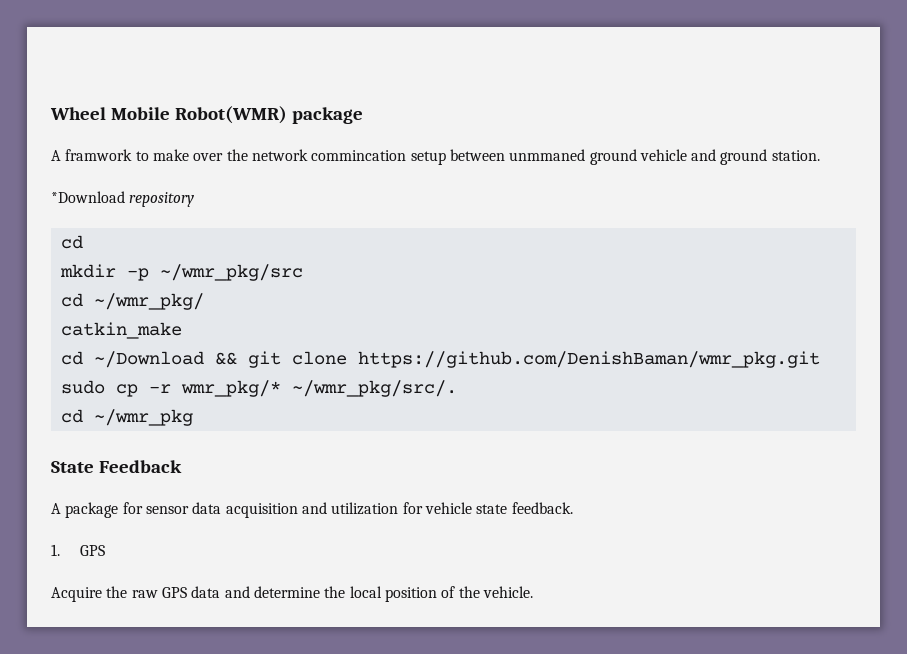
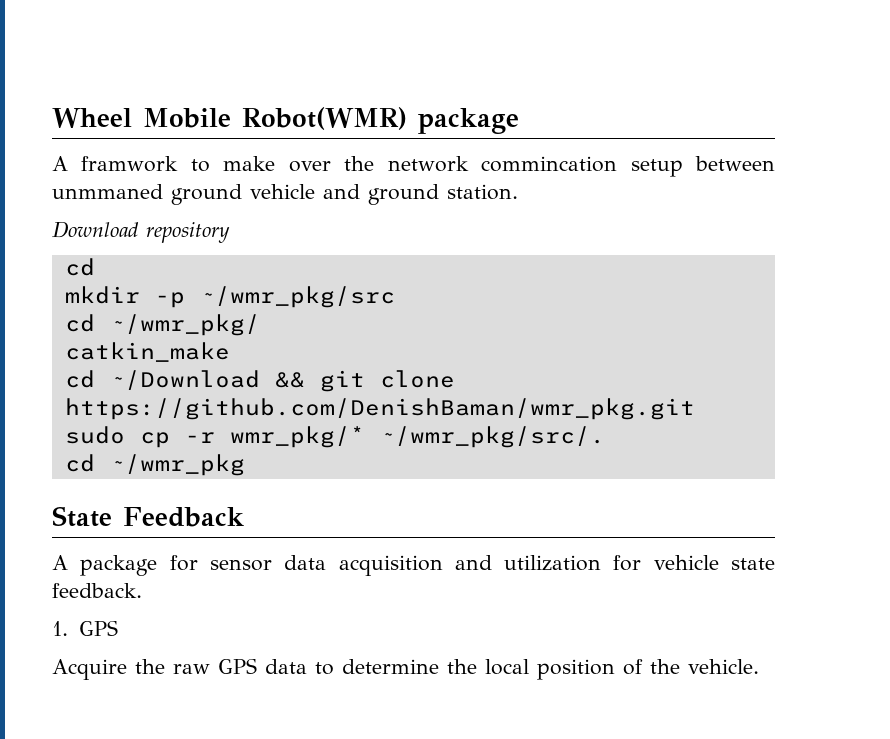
- *Download repository
+ Download repository
- Acquire the raw GPS data and determine the local position of the vehicle.
+ Acquire the raw GPS data to determine the local position of the vehicle.

